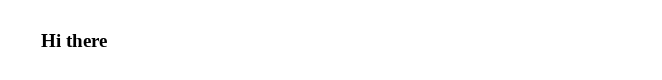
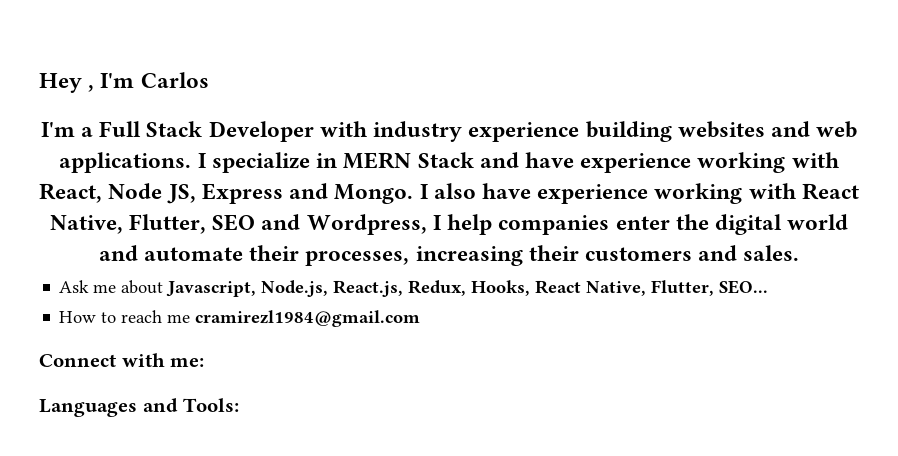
- Hi there
+ Hey , I'm Carlos
+ I'm a Full Stack Developer with industry experience building websites and web applications. I specialize in MERN Stack and have experience working with React, Node JS, Express and Mongo. I also have experience working with React Native, Flutter, SEO and Wordpress, I help companies enter the digital world and automate their processes, increasing their customers and sales.
+ Ask me about Javascript, Node.js, React.js, Redux, Hooks, React Native, Flutter, SEO...
+ How to reach me cramirezl1984@gmail.com
+ Connect with me:
+ Languages and Tools:

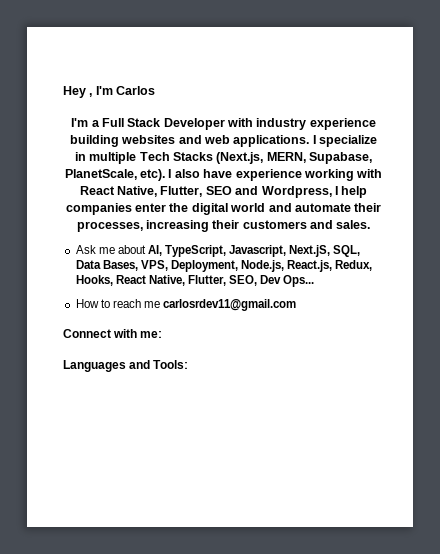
- I specialize in MERN Stack and have experience working with React, Node JS, Express and Mongo.
+ I specialize in multiple Tech Stacks (Next.js, MERN, Supabase, PlanetScale, etc).
- Ask me about Javascript, Node.js, React.js, Redux, Hooks, React Native, Flutter, SEO...
+ Ask me about AI, TypeScript, Javascript, Next.jS, SQL, Data Bases, VPS, Deployment, Node.js, React.js, Redux, Hooks, React Native, Flutter, SEO, Dev Ops...
- How to reach me cramirezl1984@gmail.com
+ How to reach me carlosrdev11@gmail.com

